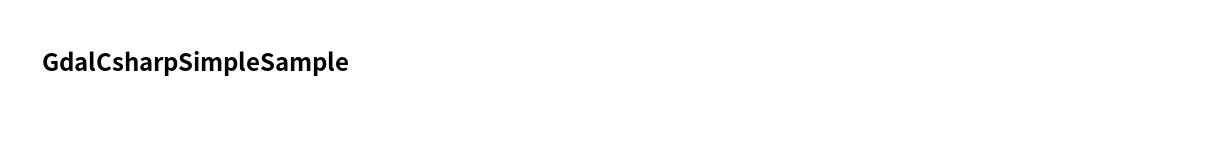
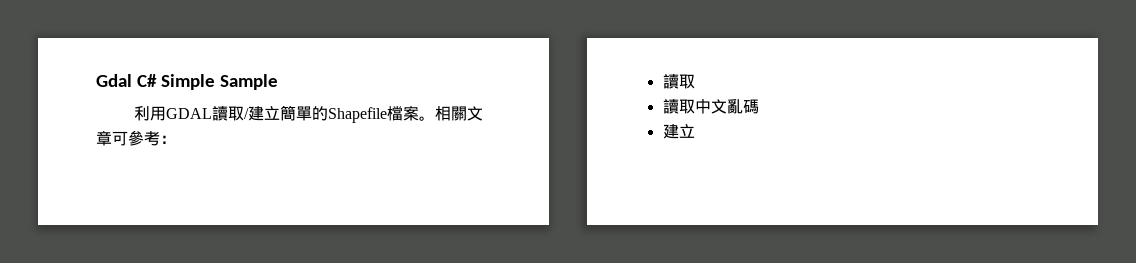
- GdalCsharpSimpleSample
+ Gdal C# Simple Sample
+ 利用GDAL讀取/建立簡單的Shapefile檔案。相關文章可參考：
+ 讀取
+ 讀取中文亂碼
+ 建立

